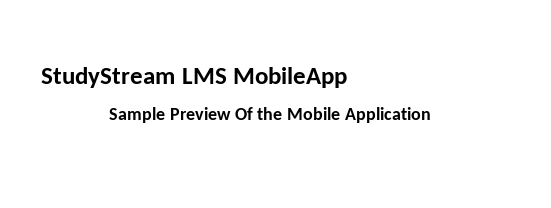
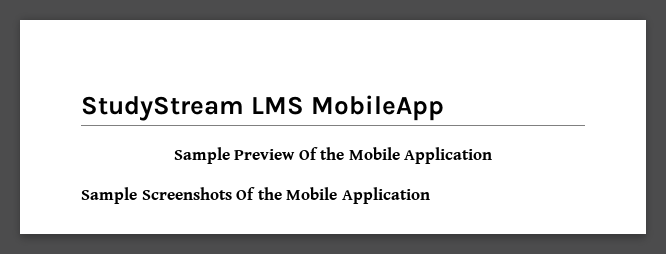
+ Sample Screenshots Of the Mobile Application

